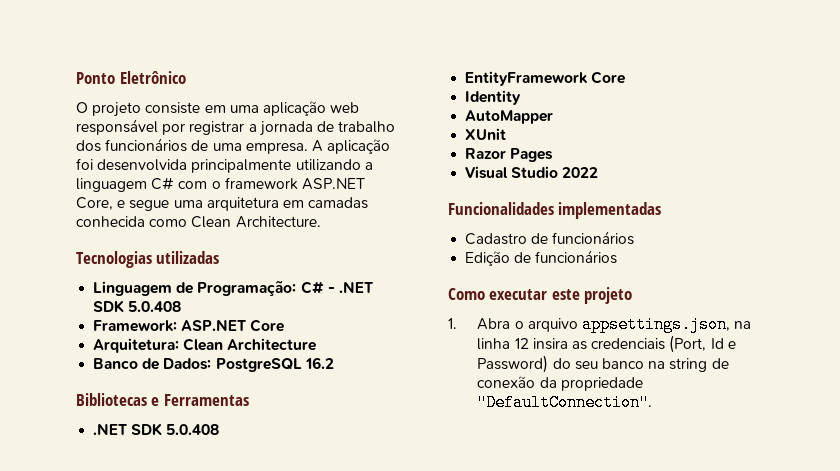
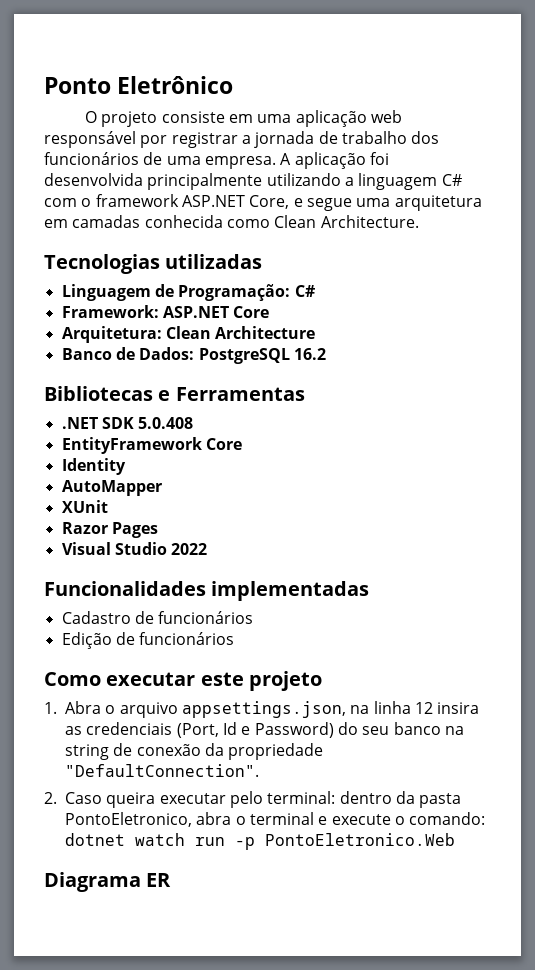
- Linguagem de Programação: C# - .NET SDK 5.0.408
+ Linguagem de Programação: C#
+ 2. Caso queira executar pelo terminal: dentro da pasta PontoEletronico, abra o terminal e execute o comando: dotnet watch run -p PontoEletronico.Web
+ Diagrama ER

